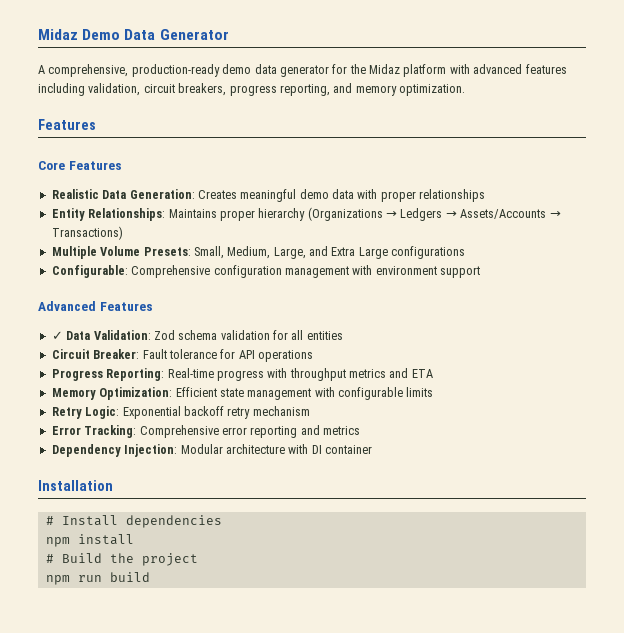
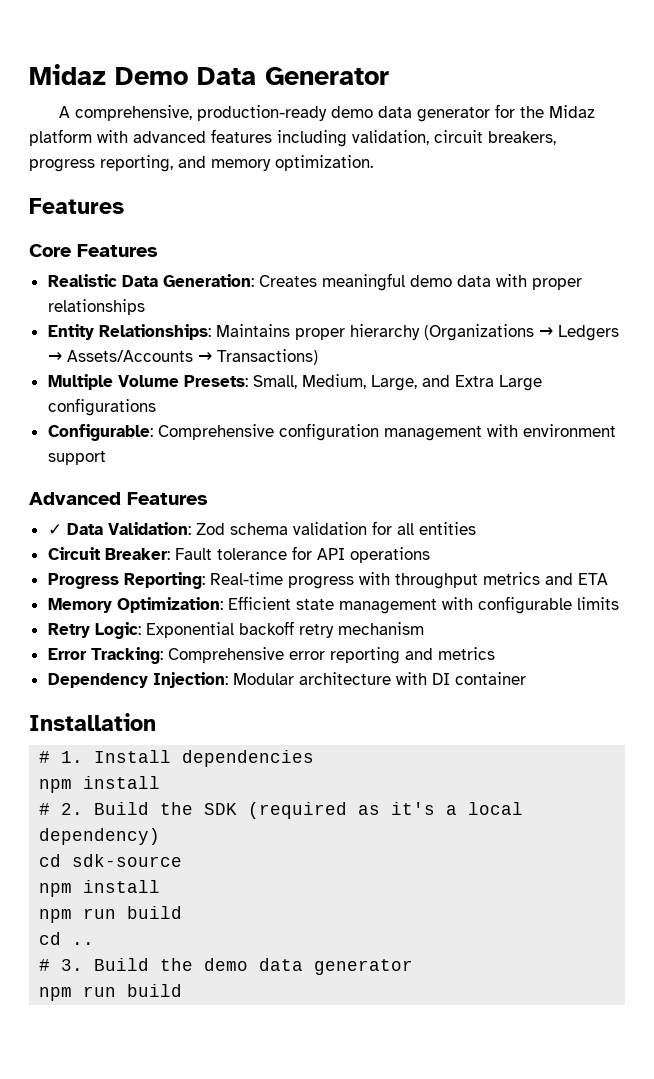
- # Install dependencies
+ # 1. Install dependencies
- # Build the project
+ # 2. Build the SDK (required as it's a local dependency)
+ cd sdk-source
+ npm install
+ npm run build
+ cd ..
+ # 3. Build the demo data generator

